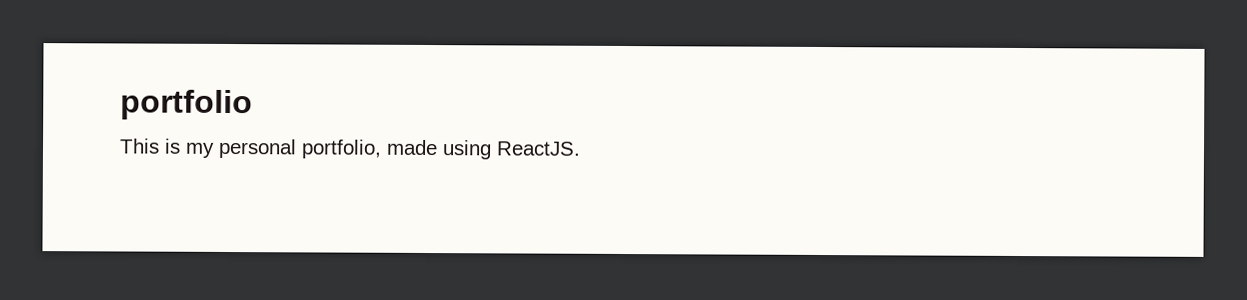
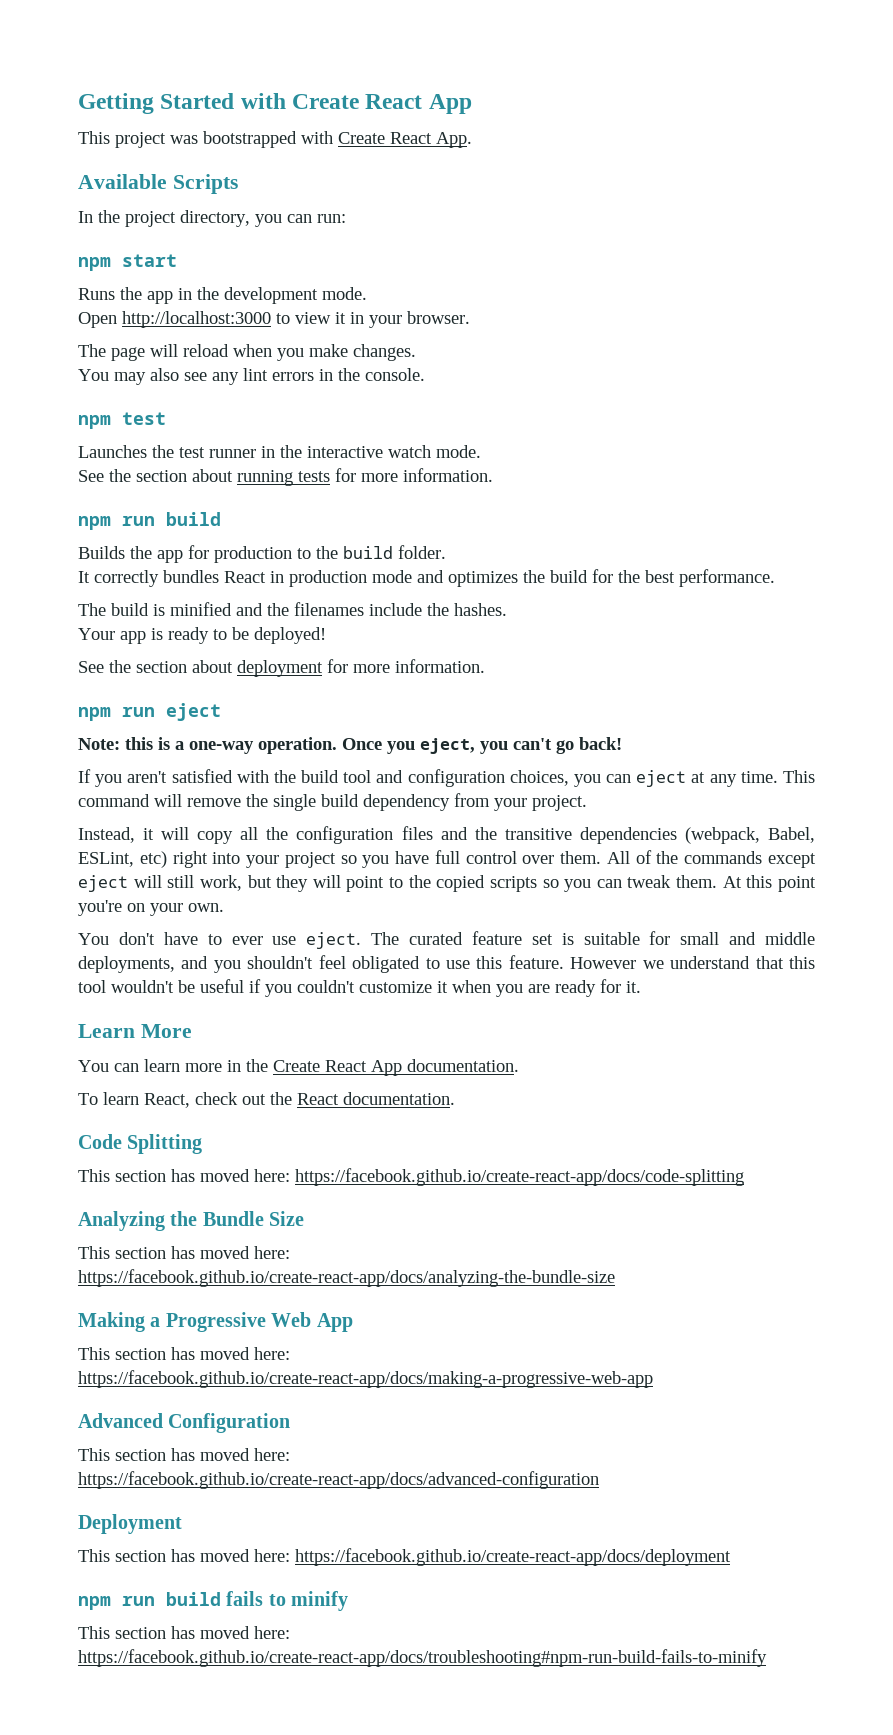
- portfolio
- This is my personal portfolio, made using ReactJS.
+ Getting Started with Create React App
+ This project was bootstrapped with Create React App.
+ Available Scripts
+ In the project directory, you can run:
+ npm start
+ Runs the app in the development mode.
+ Open http://localhost:3000 to view it in your browser.
+ The page will reload when you make changes.
+ You may also see any lint errors in the console.
+ npm test
+ Launches the test runner in the interactive watch mode.
+ See the section about running tests for more information.
+ npm run build
+ Builds the app for production to the build folder.
+ It correctly bundles React in production mode and optimizes the build for the best performance.
+ The build is minified and the filenames include the hashes.
+ Your app is ready to be deployed!
+ See the section about deployment for more information.
+ npm run eject
+ Note: this is a one-way operation. Once you eject, you can't go back!
+ If you aren't satisfied with the build tool and configuration choices, you can eject at any time. This command will remove the single build dependency from your project.
+ Instead, it will copy all the configuration files and the transitive dependencies (webpack, Babel, ESLint, etc) right into your project so you have full control over them. All of the commands except eject will still work, but they will point to the copied scripts so you can tweak them. At this point you're on your own.
+ You don't have to ever use eject. The curated feature set is suitable for small and middle deployments, and you shouldn't feel obligated to use this feature. However we understand that this tool wouldn't be useful if you couldn't customize it when you are ready for it.
+ Learn More
+ You can learn more in the Create React App documentation.
+ To learn React, check out the React documentation.
+ Code Splitting
+ This section has moved here: https://facebook.github.io/create-react-app/docs/code-splitting
+ Analyzing the Bundle Size
+ This section has moved here: https://facebook.github.io/create-react-app/docs/analyzing-the-bundle-size
+ Making a Progressive Web App
+ This section has moved here: https://facebook.github.io/create-react-app/docs/making-a-progressive-web-app
+ Advanced Configuration
+ This section has moved here: https://facebook.github.io/create-react-app/docs/advanced-configuration
+ Deployment
+ This section has moved here: https://facebook.github.io/create-react-app/docs/deployment
+ npm run build fails to minify
+ This section has moved here: https://facebook.github.io/create-react-app/docs/troubleshooting#npm-run-build-fails-to-minify

